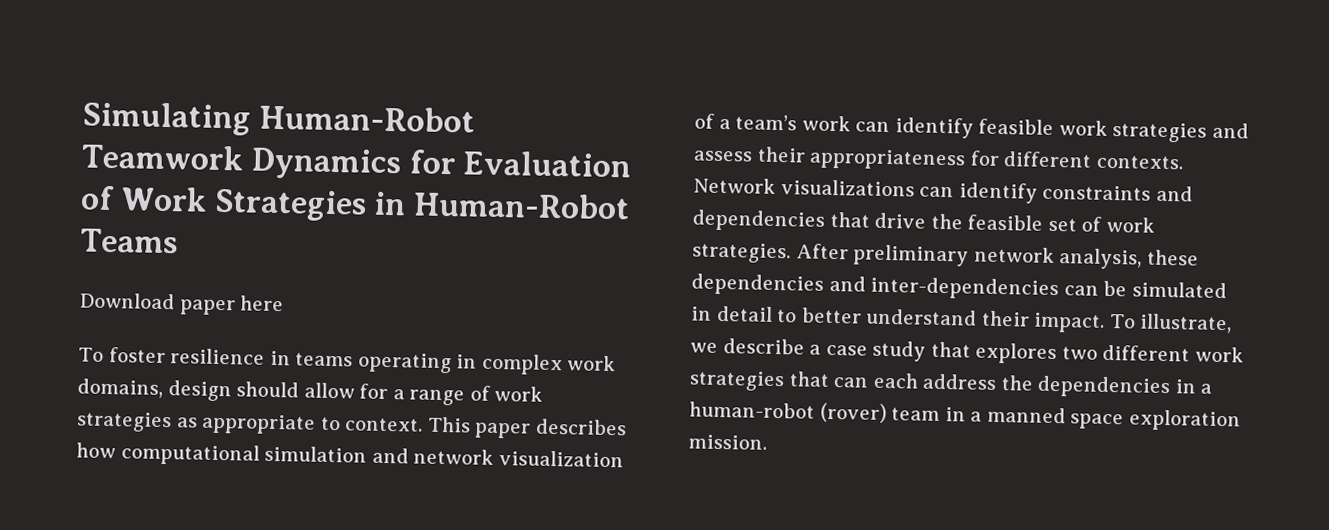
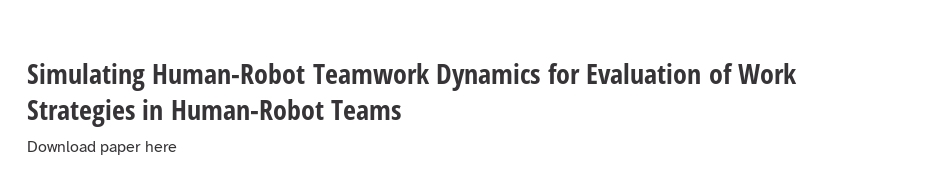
- To foster resilience in teams operating in complex work domains, design should allow for a range of work strategies as appropriate to context. This paper describes how computational simulation and network visualization of a team’s work can identify feasible work strategies and assess their appropriateness for different contexts. Network visualizations can identify constraints and dependencies that drive the feasible set of work strategies. After preliminary network analysis, these dependencies and inter-dependencies can be simulated in detail to better understand their impact. To illustrate, we describe a case study that explores two different work strategies that can each address the dependencies in a human-robot (rover) team in a manned space exploration mission.

